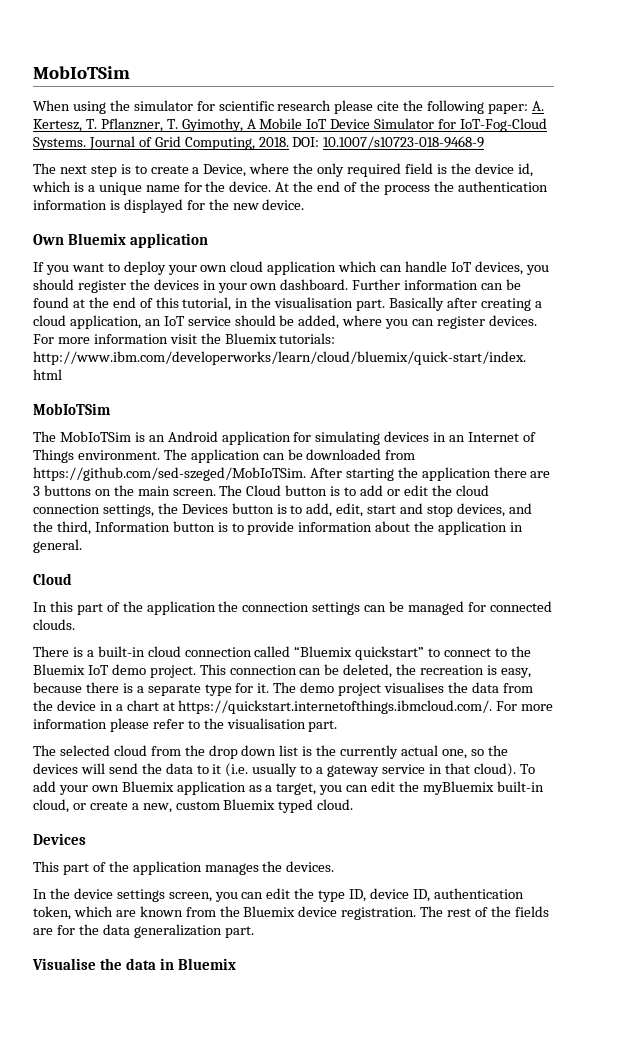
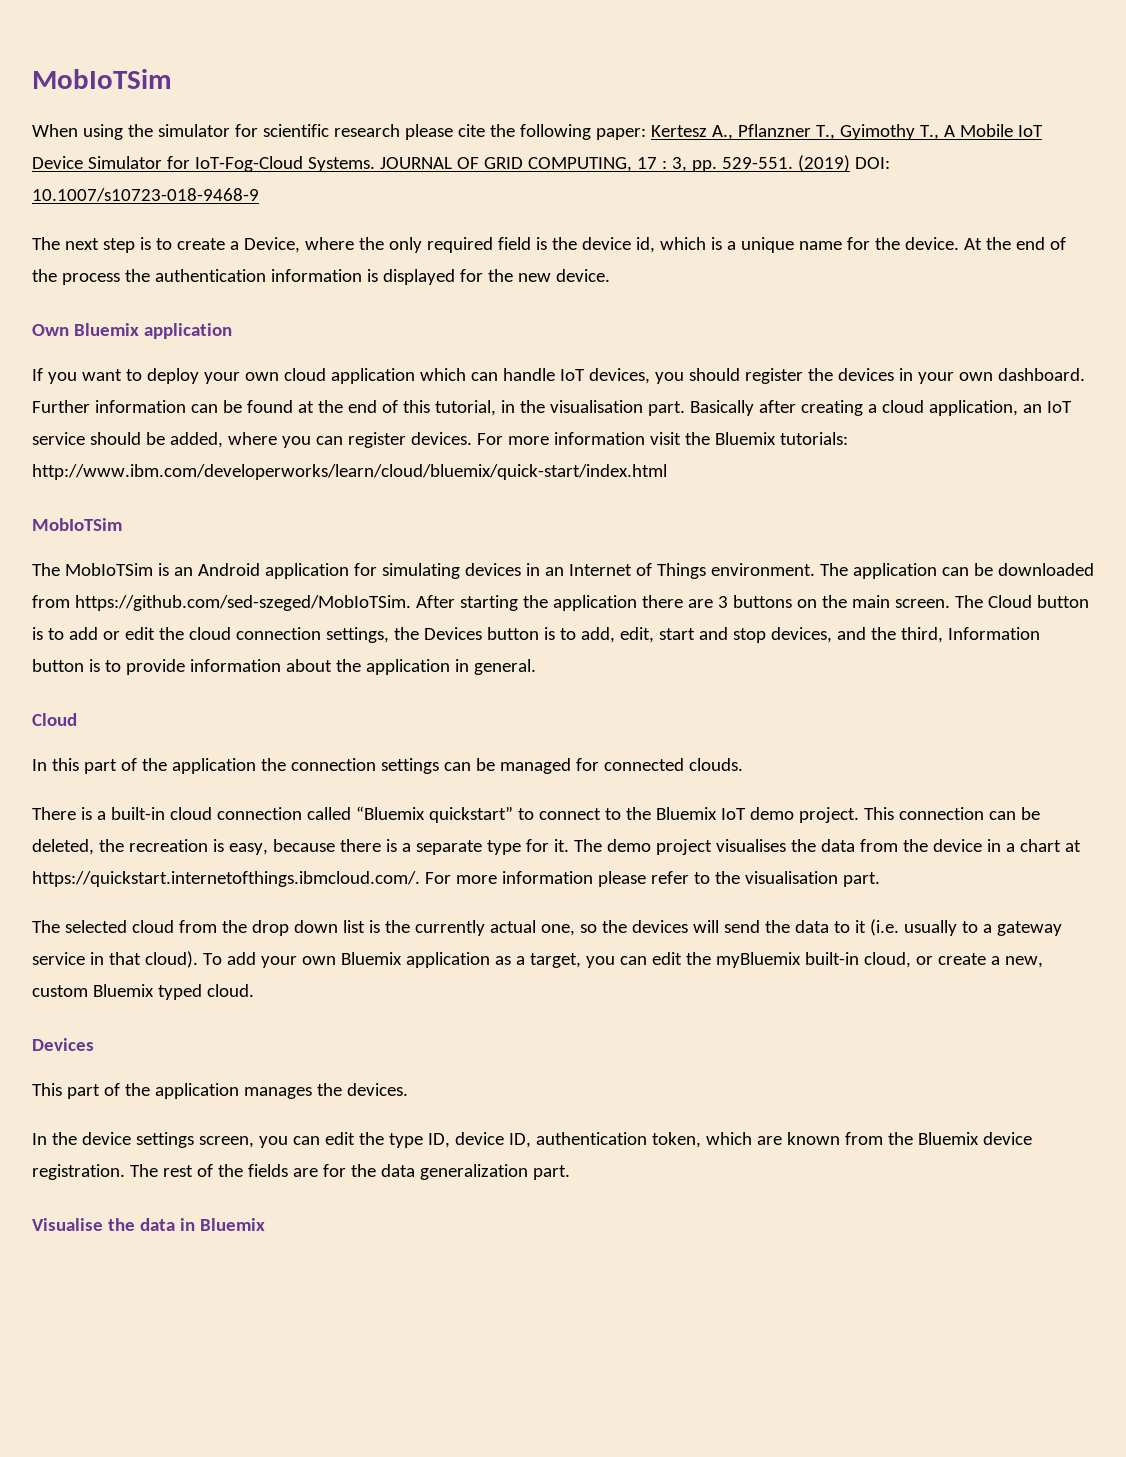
- When using the simulator for scientific research please cite the following paper: A. Kertesz, T. Pflanzner, T. Gyimothy, A Mobile IoT Device Simulator for IoT-Fog-Cloud Systems.
+ When using the simulator for scientific research please cite the following paper: Kertesz A., Pflanzner T., Gyimothy T., A Mobile IoT Device Simulator for IoT-Fog-Cloud Systems.
- Journal of Grid Computing, 2018. DOI: 10.1007/s10723-018-9468-9
+ JOURNAL OF GRID COMPUTING, 17 : 3, pp. 529-551. (2019) DOI: 10.1007/s10723-018-9468-9

